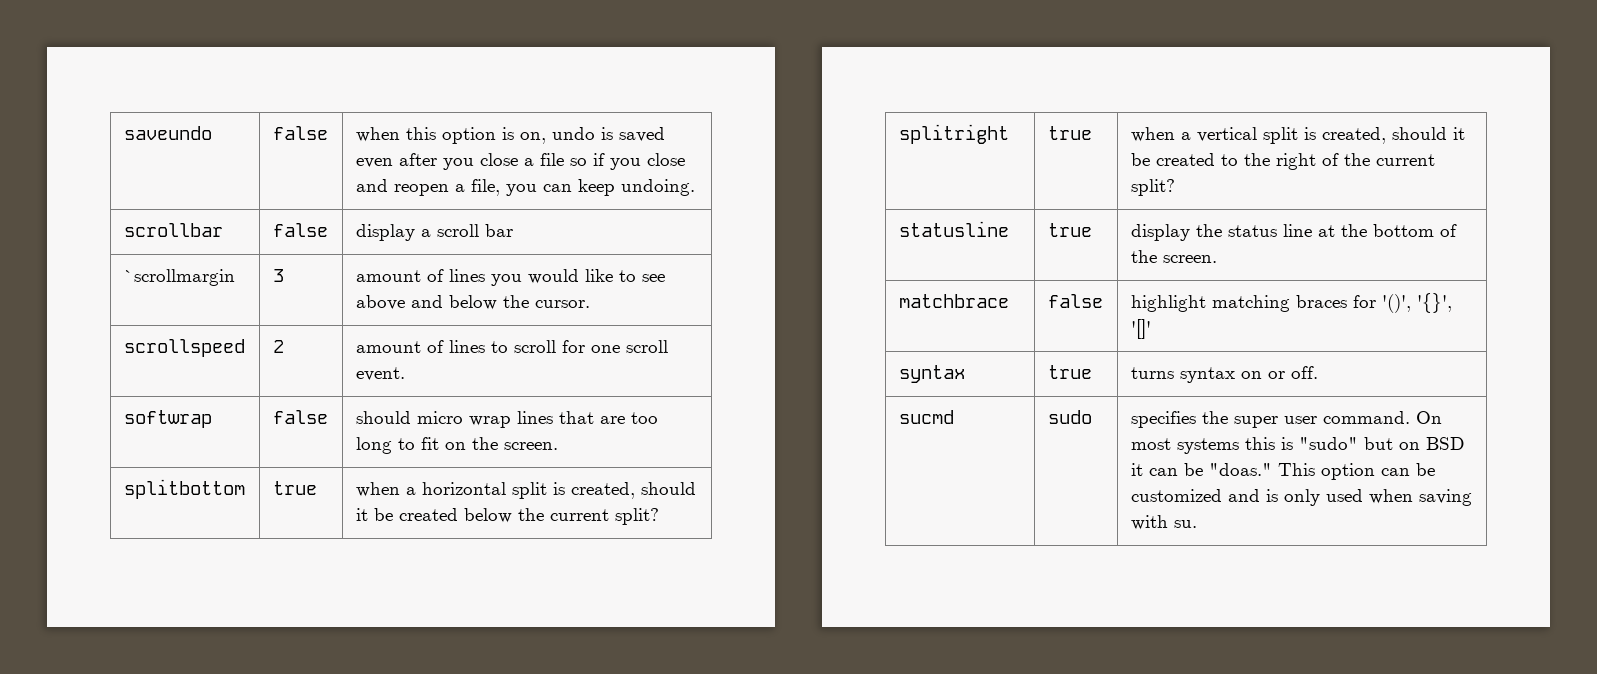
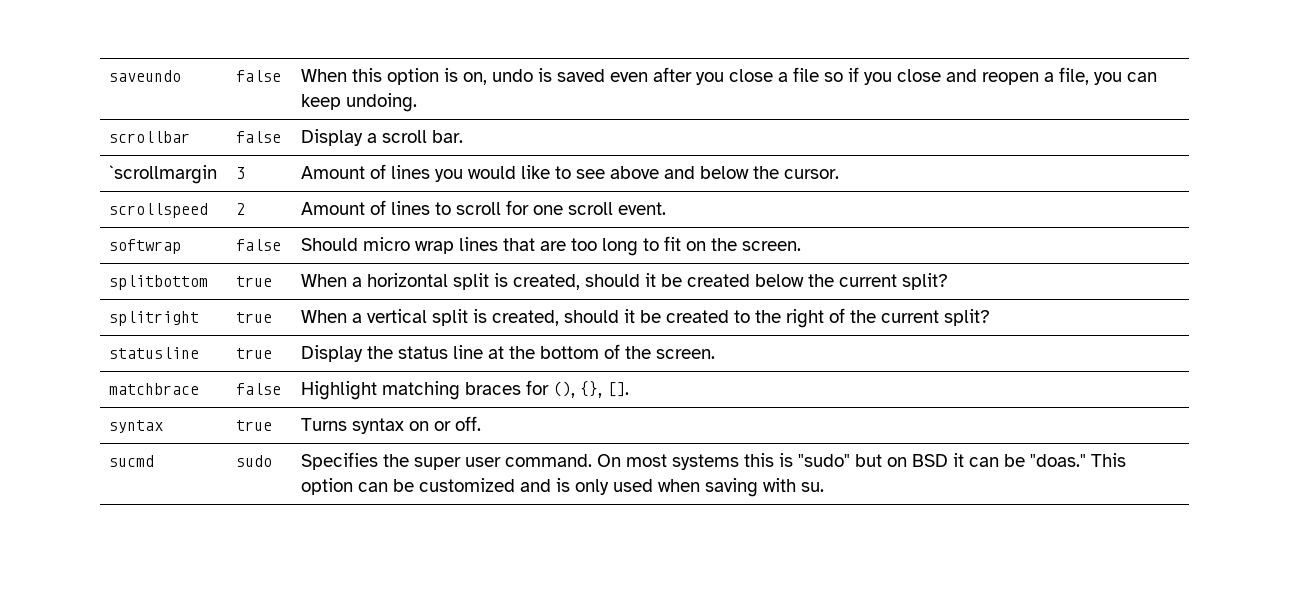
- saveundo | false | when this option is on, undo is saved even after you close a file so if you close and reopen a file, you can keep undoing.
+ saveundo | false | When this option is on, undo is saved even after you close a file so if you close and reopen a file, you can keep undoing.
- scrollbar | false | display a scroll bar
+ scrollbar | false | Display a scroll bar.
- `scrollmargin | 3 | amount of lines you would like to see above and below the cursor.
+ `scrollmargin | 3 | Amount of lines you would like to see above and below the cursor.
- scrollspeed | 2 | amount of lines to scroll for one scroll event.
+ scrollspeed | 2 | Amount of lines to scroll for one scroll event.
- softwrap | false | should micro wrap lines that are too long to fit on the screen.
+ softwrap | false | Should micro wrap lines that are too long to fit on the screen.
- splitbottom | true | when a horizontal split is created, should it be created below the current split?
+ splitbottom | true | When a horizontal split is created, should it be created below the current split?
- splitright | true | when a vertical split is created, should it be created to the right of the current split?
+ splitright | true | When a vertical split is created, should it be created to the right of the current split?
- statusline | true | display the status line at the bottom of the screen.
+ statusline | true | Display the status line at the bottom of the screen.
- matchbrace | false | highlight matching braces for '()', '{}', '[]'
+ matchbrace | false | Highlight matching braces for (), {}, [].
- syntax | true | turns syntax on or off.
+ syntax | true | Turns syntax on or off.
- sucmd | sudo | specifies the super user command. On most systems this is "sudo" but on BSD it can be "doas." This option can be customized and is only used when saving with su.
+ sucmd | sudo | Specifies the super user command. On most systems this is "sudo" but on BSD it can be "doas." This option can be customized and is only used when saving with su.

